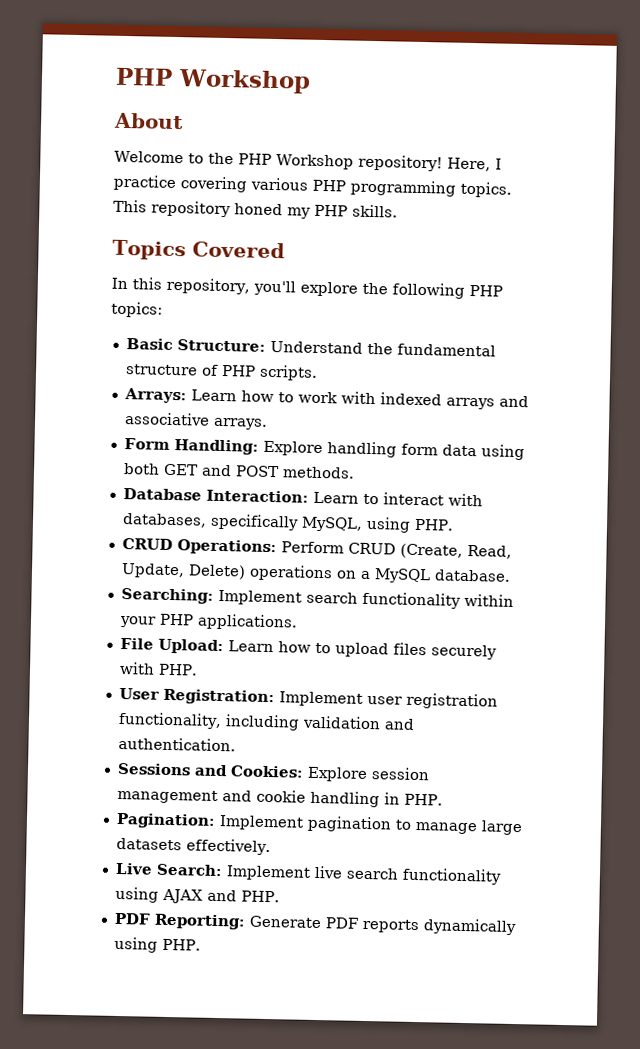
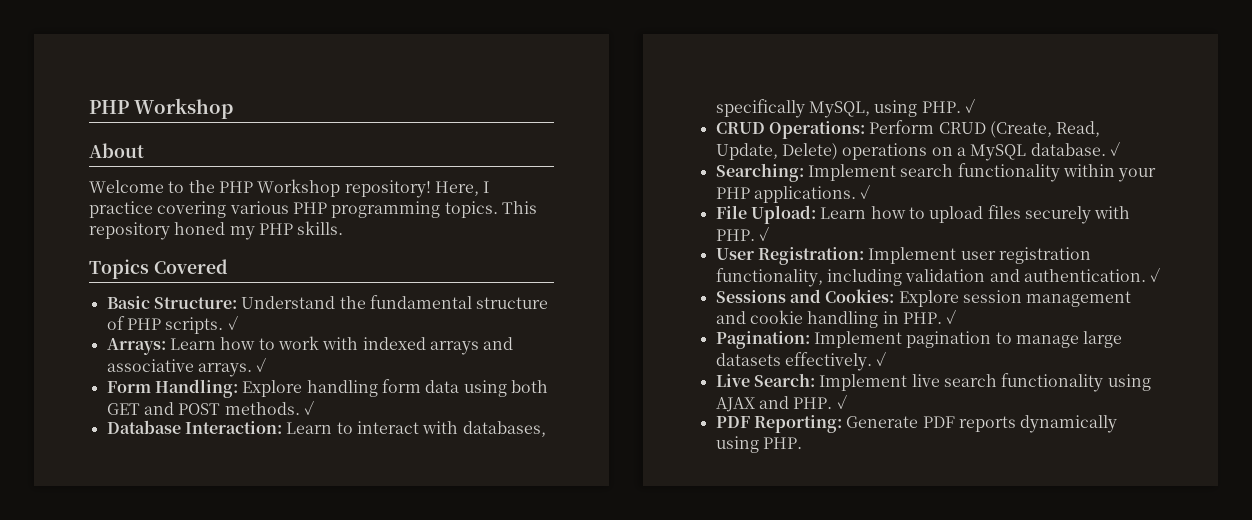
- In this repository, you'll explore the following PHP topics:
- Basic Structure: Understand the fundamental structure of PHP scripts.
+ Basic Structure: Understand the fundamental structure of PHP scripts. ✓
- Arrays: Learn how to work with indexed arrays and associative arrays.
+ Arrays: Learn how to work with indexed arrays and associative arrays. ✓
- Form Handling: Explore handling form data using both GET and POST methods.
+ Form Handling: Explore handling form data using both GET and POST methods. ✓
- Database Interaction: Learn to interact with databases, specifically MySQL, using PHP.
+ Database Interaction: Learn to interact with databases, specifically MySQL, using PHP. ✓
- CRUD Operations: Perform CRUD (Create, Read, Update, Delete) operations on a MySQL database.
+ CRUD Operations: Perform CRUD (Create, Read, Update, Delete) operations on a MySQL database. ✓
- Searching: Implement search functionality within your PHP applications.
+ Searching: Implement search functionality within your PHP applications. ✓
- File Upload: Learn how to upload files securely with PHP.
+ File Upload: Learn how to upload files securely with PHP. ✓
- User Registration: Implement user registration functionality, including validation and authentication.
+ User Registration: Implement user registration functionality, including validation and authentication. ✓
- Sessions and Cookies: Explore session management and cookie handling in PHP.
+ Sessions and Cookies: Explore session management and cookie handling in PHP. ✓
- Pagination: Implement pagination to manage large datasets effectively.
+ Pagination: Implement pagination to manage large datasets effectively. ✓
- Live Search: Implement live search functionality using AJAX and PHP.
+ Live Search: Implement live search functionality using AJAX and PHP. ✓

